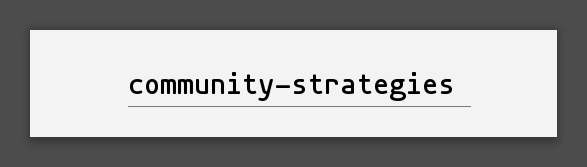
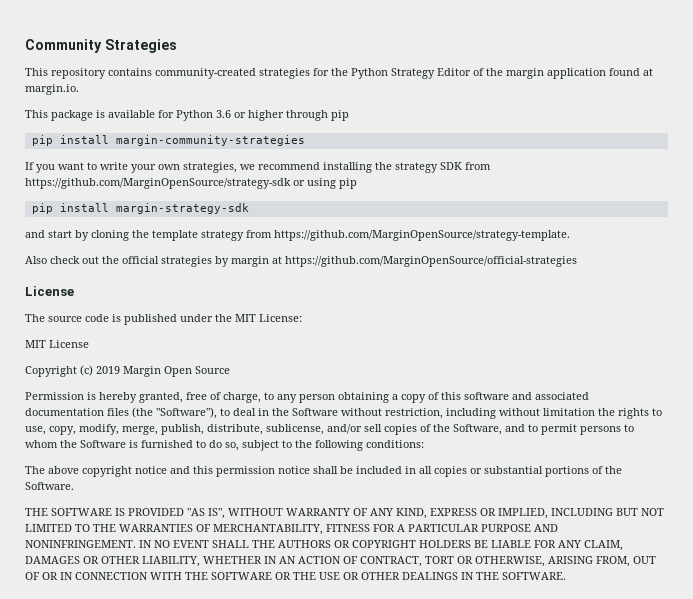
- community-strategies
+ Community Strategies
+ This repository contains community-created strategies for the Python Strategy Editor of the margin application found at margin.io.
+ This package is available for Python 3.6 or higher through pip
+ pip install margin-community-strategies
+ If you want to write your own strategies, we recommend installing the strategy SDK from https://github.com/MarginOpenSource/strategy-sdk or using pip
+ pip install margin-strategy-sdk
+ and start by cloning the template strategy from https://github.com/MarginOpenSource/strategy-template.
+ Also check out the official strategies by margin at https://github.com/MarginOpenSource/official-strategies
+ License
+ The source code is published under the MIT License:
+ MIT License
+ Copyright (c) 2019 Margin Open Source
+ Permission is hereby granted, free of charge, to any person obtaining a copy of this software and associated documentation files (the "Software"), to deal in the Software without restriction, including without limitation the rights to use, copy, modify, merge, publish, distribute, sublicense, and/or sell copies of the Software, and to permit persons to whom the Software is furnished to do so, subject to the following conditions:
+ The above copyright notice and this permission notice shall be included in all copies or substantial portions of the Software.
+ THE SOFTWARE IS PROVIDED "AS IS", WITHOUT WARRANTY OF ANY KIND, EXPRESS OR IMPLIED, INCLUDING BUT NOT LIMITED TO THE WARRANTIES OF MERCHANTABILITY, FITNESS FOR A PARTICULAR PURPOSE AND NONINFRINGEMENT. IN NO EVENT SHALL THE AUTHORS OR COPYRIGHT HOLDERS BE LIABLE FOR ANY CLAIM, DAMAGES OR OTHER LIABILITY, WHETHER IN AN ACTION OF CONTRACT, TORT OR OTHERWISE, ARISING FROM, OUT OF OR IN CONNECTION WITH THE SOFTWARE OR THE USE OR OTHER DEALINGS IN THE SOFTWARE.

